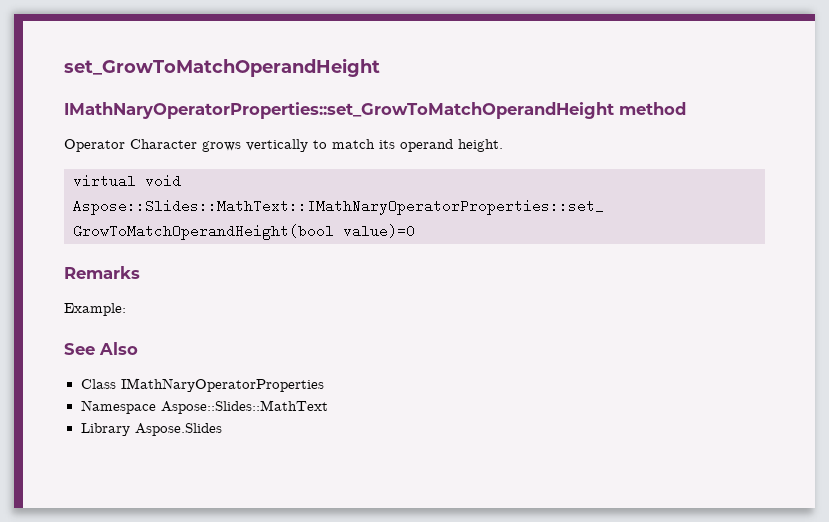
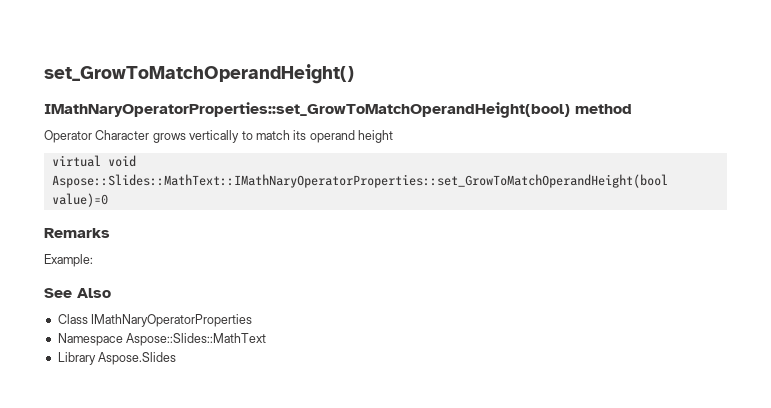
- set_GrowToMatchOperandHeight
- IMathNaryOperatorProperties::set_GrowToMatchOperandHeight method
+ set_GrowToMatchOperandHeight()
+ IMathNaryOperatorProperties::set_GrowToMatchOperandHeight(bool) method
- Operator Character grows vertically to match its operand height.
+ Operator Character grows vertically to match its operand height

